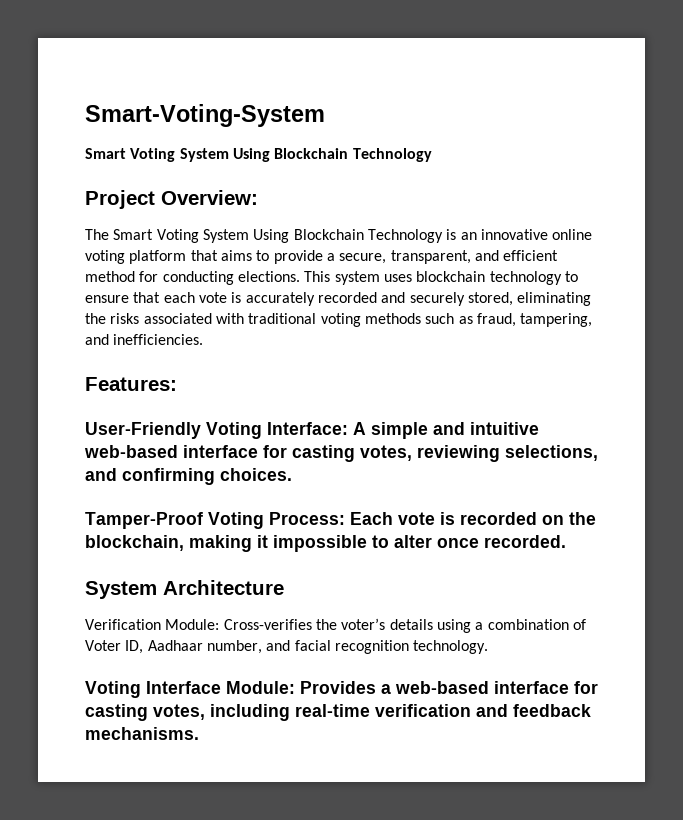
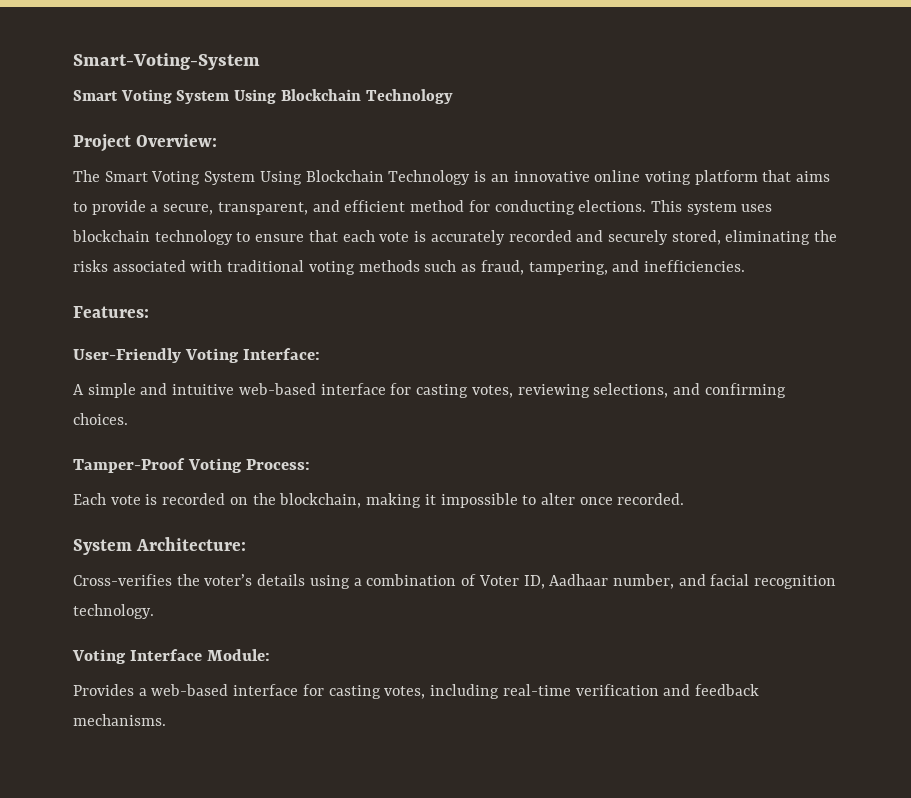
- User-Friendly Voting Interface: A simple and intuitive web-based interface for casting votes, reviewing selections, and confirming choices.
+ User-Friendly Voting Interface:
+ A simple and intuitive web-based interface for casting votes, reviewing selections, and confirming choices.
- Tamper-Proof Voting Process: Each vote is recorded on the blockchain, making it impossible to alter once recorded.
+ Tamper-Proof Voting Process:
+ Each vote is recorded on the blockchain, making it impossible to alter once recorded.
- System Architecture
- Verification Module: Cross-verifies the voter’s details using a combination of Voter ID, Aadhaar number, and facial recognition technology.
+ System Architecture:
+ Cross-verifies the voter’s details using a combination of Voter ID, Aadhaar number, and facial recognition technology.
- Voting Interface Module: Provides a web-based interface for casting votes, including real-time verification and feedback mechanisms.
+ Voting Interface Module:
+ Provides a web-based interface for casting votes, including real-time verification and feedback mechanisms.

